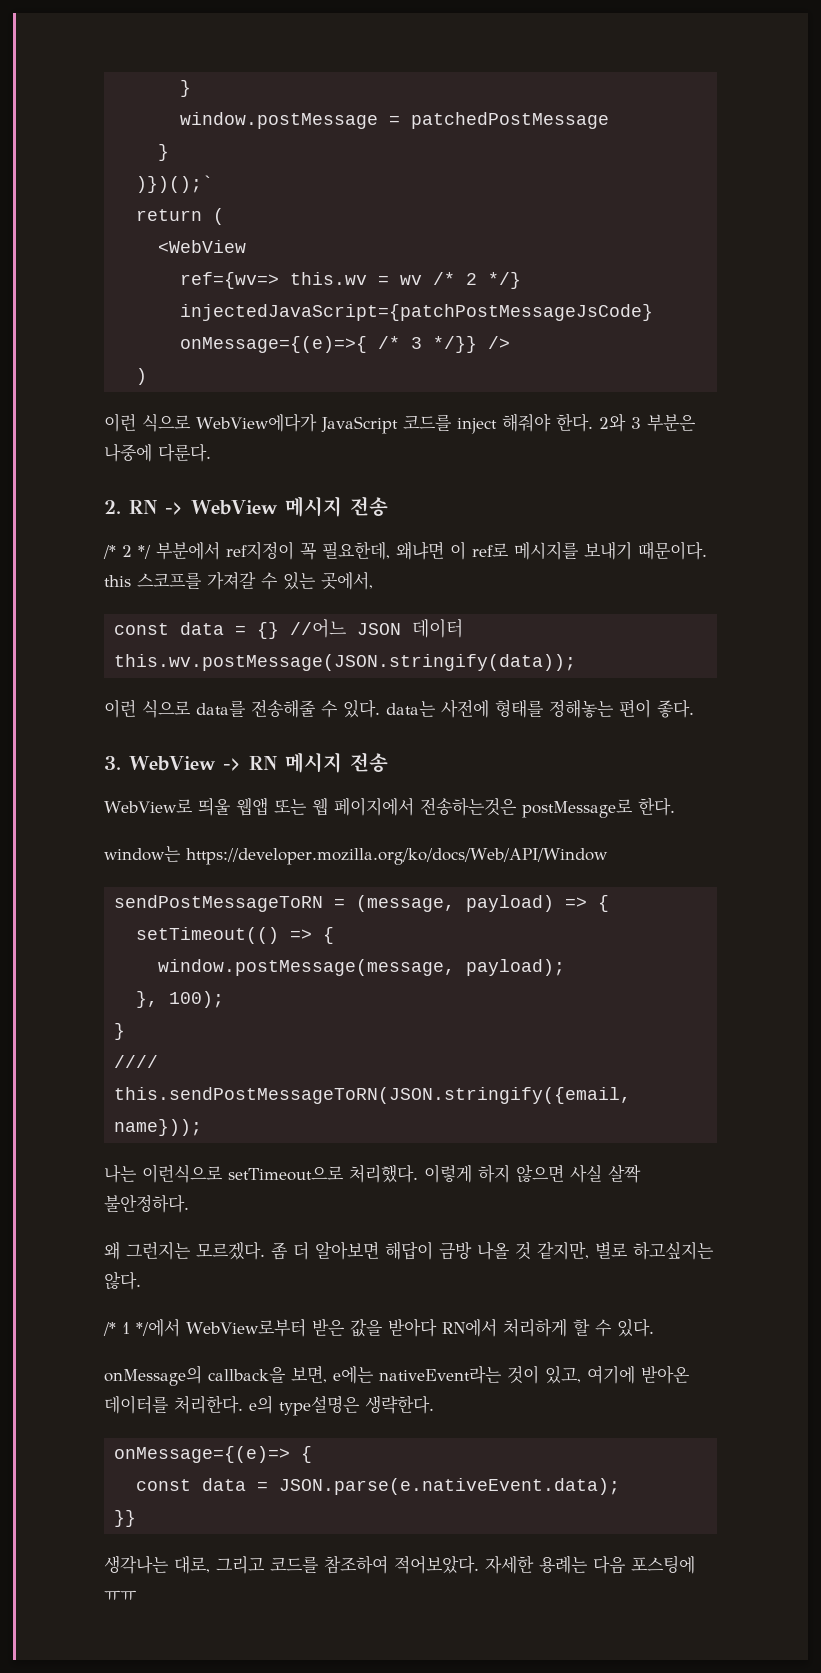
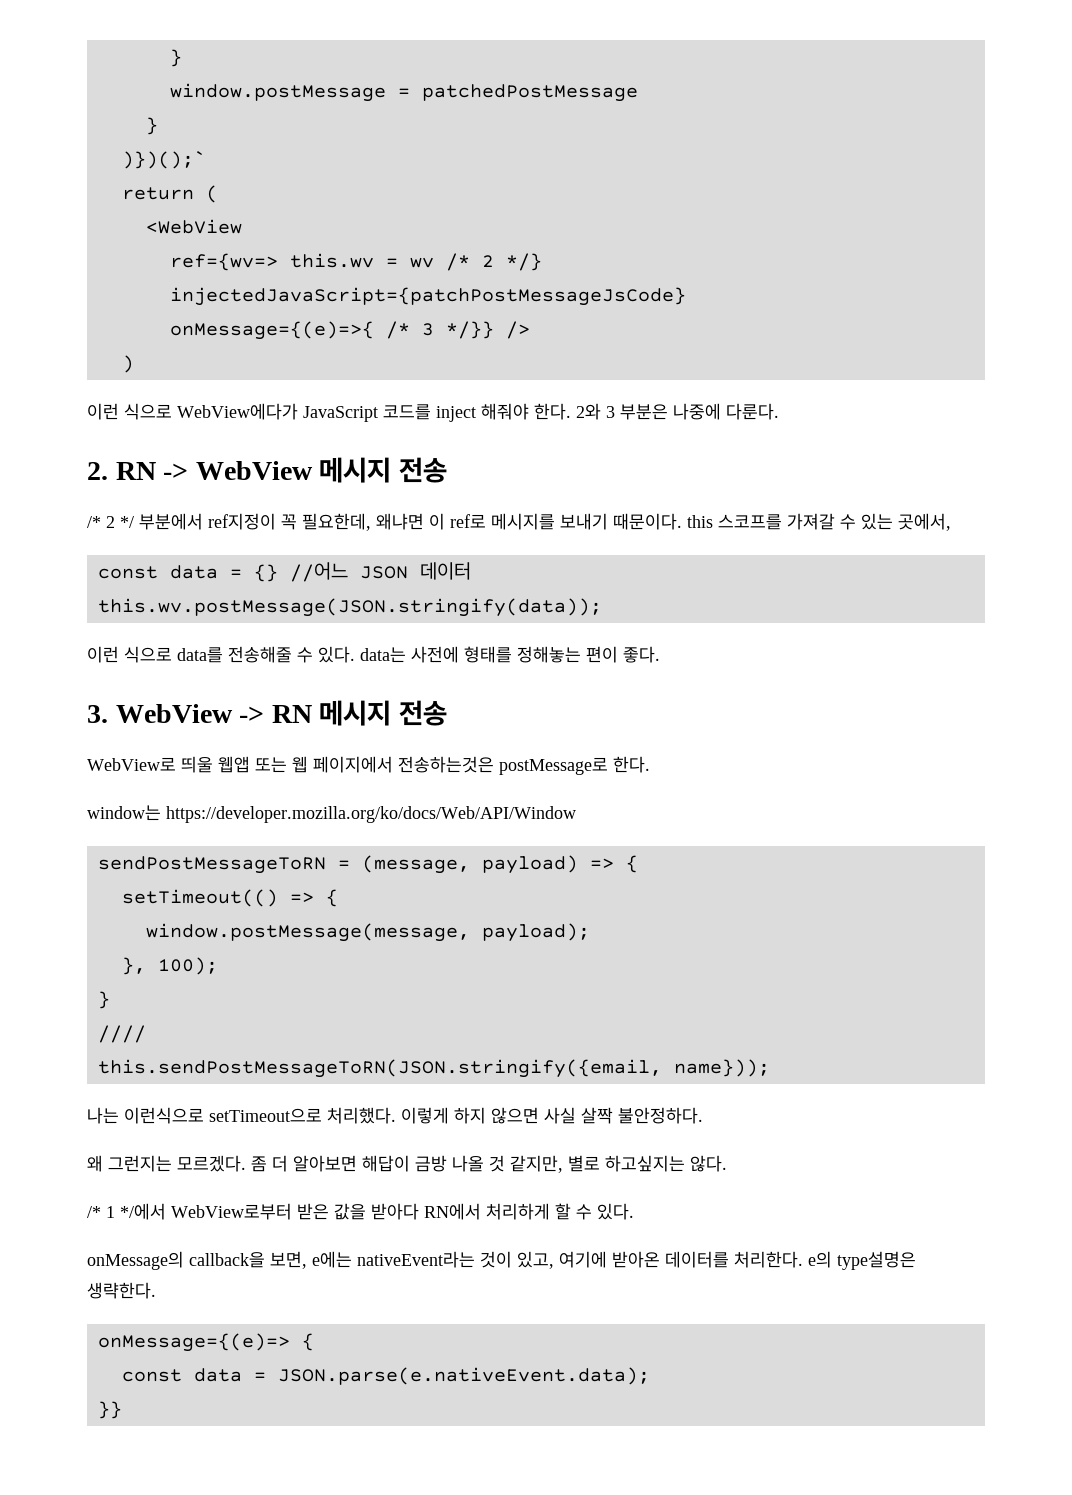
- 생각나는 대로, 그리고 코드를 참조하여 적어보았다. 자세한 용례는 다음 포스팅에 ㅠㅠ

